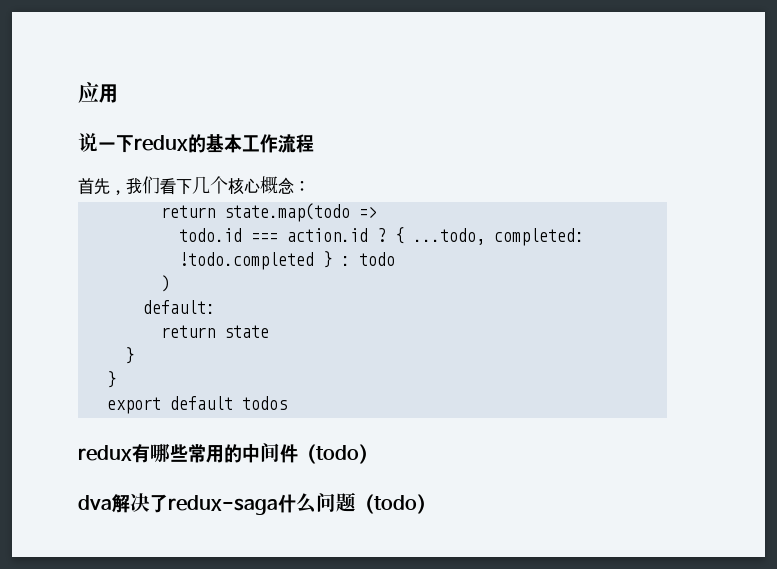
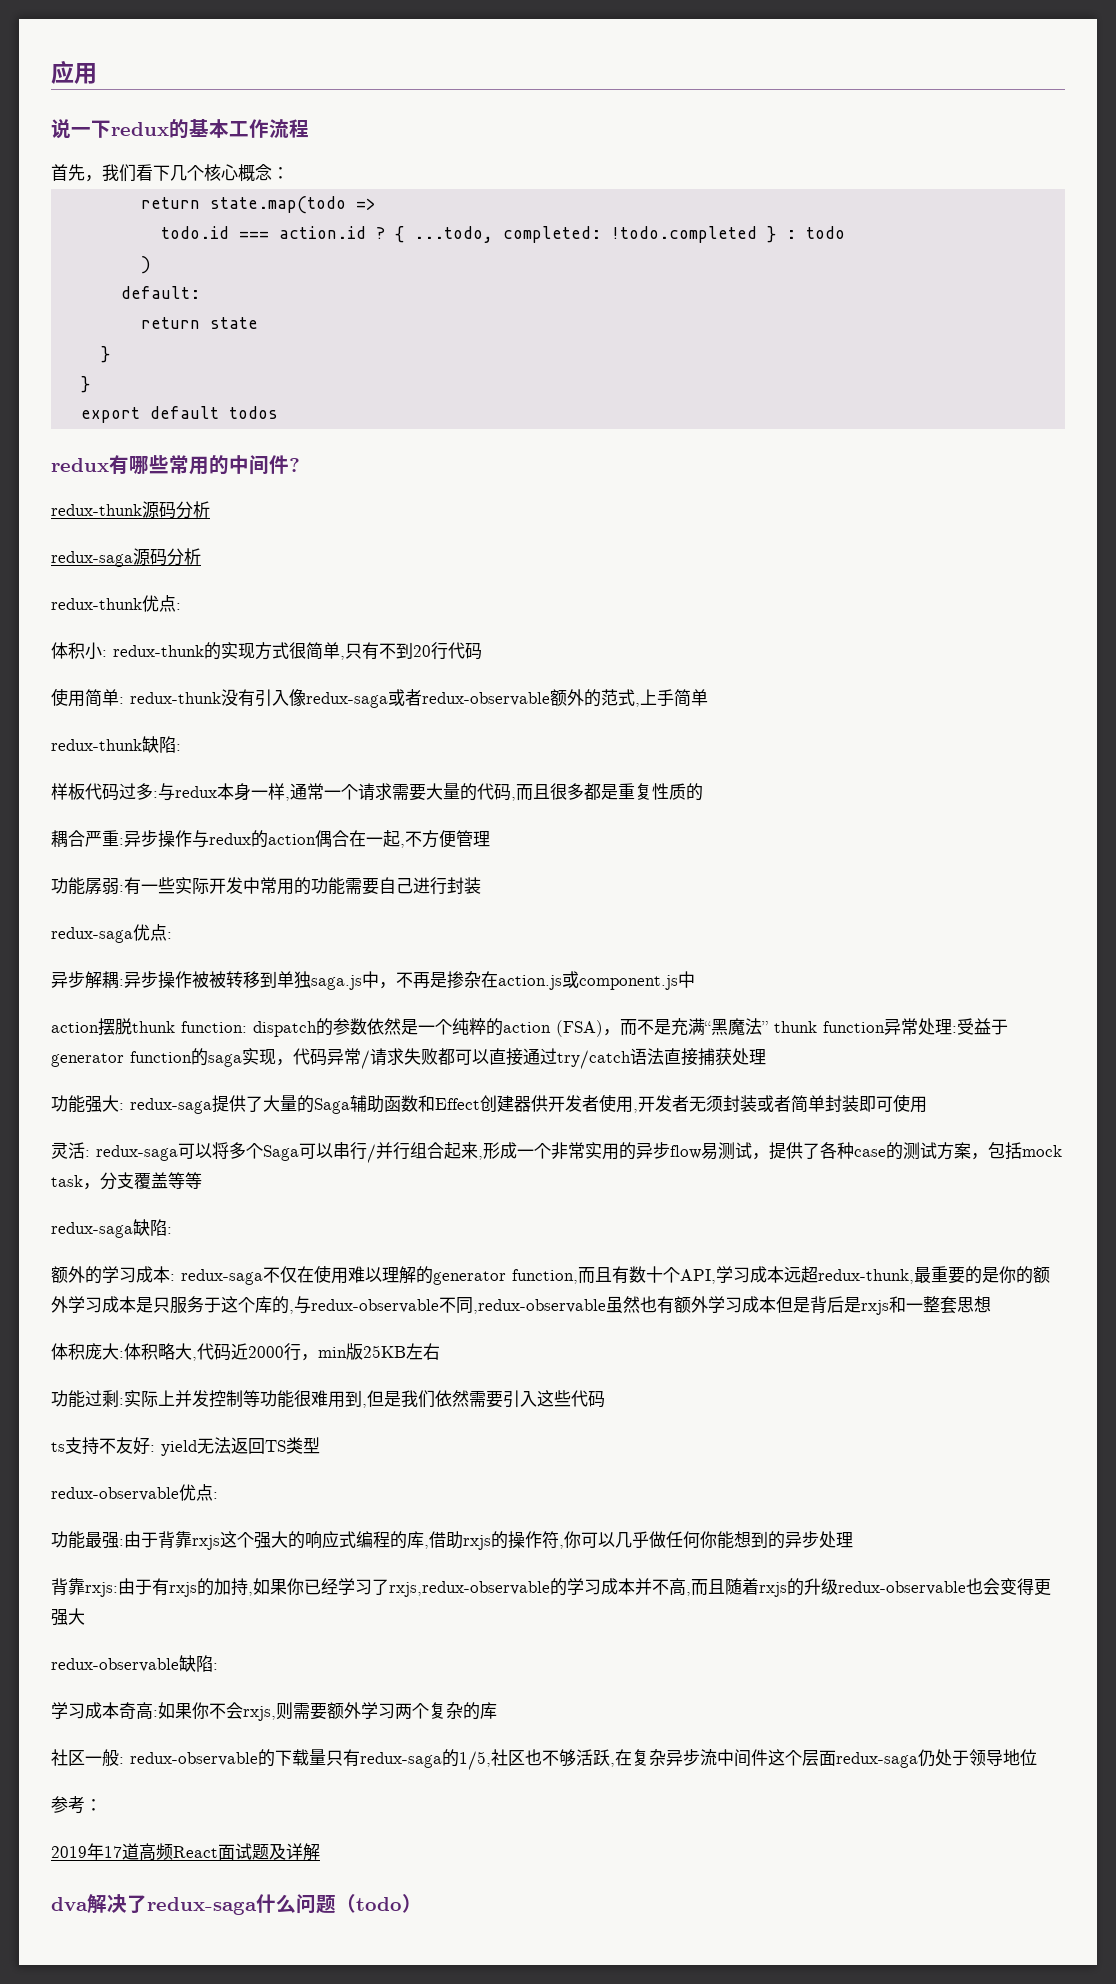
- redux有哪些常用的中间件（todo）
+ redux有哪些常用的中间件?
+ redux-thunk源码分析
+ redux-saga源码分析
+ redux-thunk优点:
+ 体积小: redux-thunk的实现方式很简单,只有不到20行代码
+ 使用简单: redux-thunk没有引入像redux-saga或者redux-observable额外的范式,上手简单
+ redux-thunk缺陷:
+ 样板代码过多:与redux本身一样,通常一个请求需要大量的代码,而且很多都是重复性质的
+ 耦合严重:异步操作与redux的action偶合在一起,不方便管理
+ 功能孱弱:有一些实际开发中常用的功能需要自己进行封装
+ redux-saga优点:
+ 异步解耦:异步操作被被转移到单独saga.js中，不再是掺杂在action.js或component.js中
+ action摆脱thunk function: dispatch的参数依然是一个纯粹的action (FSA)，而不是充满“黑魔法” thunk function异常处理:受益于generator function的saga实现，代码异常/请求失败都可以直接通过try/catch语法直接捕获处理
+ 功能强大: redux-saga提供了大量的Saga辅助函数和Effect创建器供开发者使用,开发者无须封装或者简单封装即可使用
+ 灵活: redux-saga可以将多个Saga可以串行/并行组合起来,形成一个非常实用的异步flow易测试，提供了各种case的测试方案，包括mock task，分支覆盖等等
+ redux-saga缺陷:
+ 额外的学习成本: redux-saga不仅在使用难以理解的generator function,而且有数十个API,学习成本远超redux-thunk,最重要的是你的额外学习成本是只服务于这个库的,与redux-observable不同,redux-observable虽然也有额外学习成本但是背后是rxjs和一整套思想
+ 体积庞大:体积略大,代码近2000行，min版25KB左右
+ 功能过剩:实际上并发控制等功能很难用到,但是我们依然需要引入这些代码
+ ts支持不友好: yield无法返回TS类型
+ redux-observable优点:
+ 功能最强:由于背靠rxjs这个强大的响应式编程的库,借助rxjs的操作符,你可以几乎做任何你能想到的异步处理
+ 背靠rxjs:由于有rxjs的加持,如果你已经学习了rxjs,redux-observable的学习成本并不高,而且随着rxjs的升级redux-observable也会变得更强大
+ redux-observable缺陷:
+ 学习成本奇高:如果你不会rxjs,则需要额外学习两个复杂的库
+ 社区一般: redux-observable的下载量只有redux-saga的1/5,社区也不够活跃,在复杂异步流中间件这个层面redux-saga仍处于领导地位
+ 参考：
+ 2019年17道高频React面试题及详解

